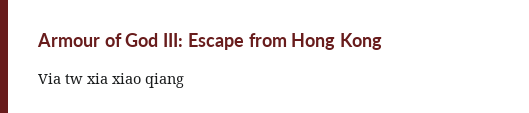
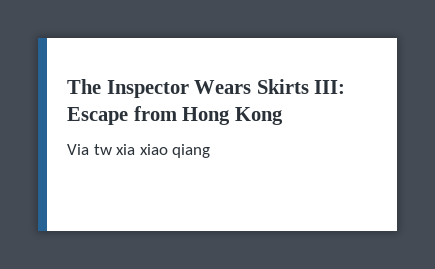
- Armour of God III: Escape from Hong Kong
+ The Inspector Wears Skirts III: Escape from Hong Kong

